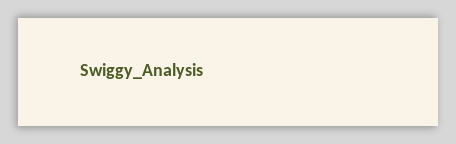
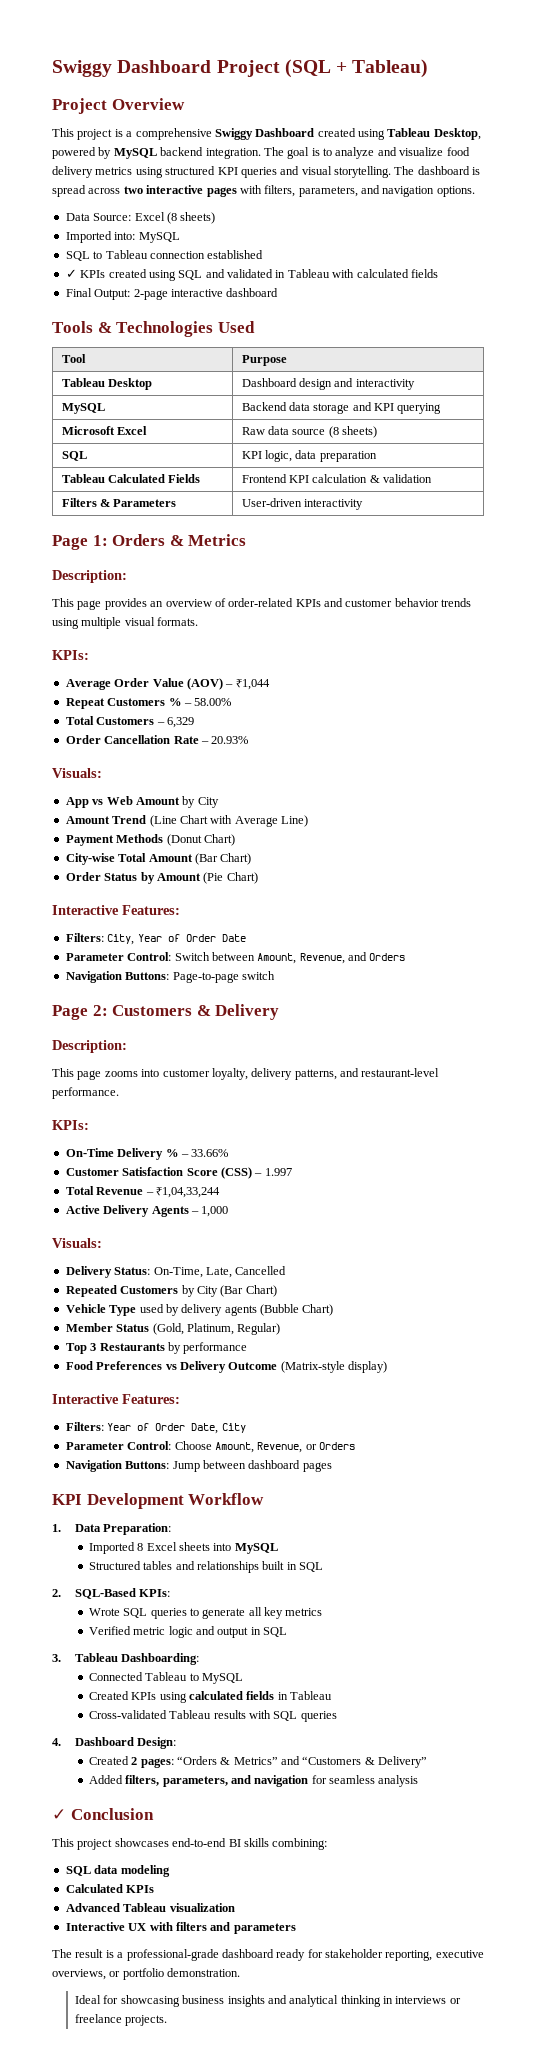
- Swiggy_Analysis
+ Swiggy Dashboard Project (SQL + Tableau)
+ Project Overview
+ This project is a comprehensive Swiggy Dashboard created using Tableau Desktop, powered by MySQL backend integration. The goal is to analyze and visualize food delivery metrics using structured KPI queries and visual storytelling. The dashboard is spread across two interactive pages with filters, parameters, and navigation options.
+ Data Source: Excel (8 sheets)
+ Imported into: MySQL
+ SQL to Tableau connection established
+ ✓ KPIs created using SQL and validated in Tableau with calculated fields
+ Final Output: 2-page interactive dashboard
+ Tools & Technologies Used
+ Tool | Purpose
+ Tableau Desktop | Dashboard design and interactivity
+ MySQL | Backend data storage and KPI querying
+ Microsoft Excel | Raw data source (8 sheets)
+ SQL | KPI logic, data preparation
+ Tableau Calculated Fields | Frontend KPI calculation & validation
+ Filters & Parameters | User-driven interactivity
+ Page 1: Orders & Metrics
+ Description:
+ This page provides an overview of order-related KPIs and customer behavior trends using multiple visual formats.
+ KPIs:
+ Average Order Value (AOV) – ₹1,044
+ Repeat Customers % – 58.00%
+ Total Customers – 6,329
+ Order Cancellation Rate – 20.93%
+ Visuals:
+ App vs Web Amount by City
+ Amount Trend (Line Chart with Average Line)
+ Payment Methods (Donut Chart)
+ City-wise Total Amount (Bar Chart)
+ Order Status by Amount (Pie Chart)
+ Interactive Features:
+ Filters: City, Year of Order Date
+ Parameter Control: Switch between Amount, Revenue, and Orders
+ Navigation Buttons: Page-to-page switch
+ Page 2: Customers & Delivery
+ Description:
+ This page zooms into customer loyalty, delivery patterns, and restaurant-level performance.
+ KPIs:
+ On-Time Delivery % – 33.66%
+ Customer Satisfaction Score (CSS) – 1.997
+ Total Revenue – ₹1,04,33,244
+ Active Delivery Agents – 1,000
+ Visuals:
+ Delivery Status: On-Time, Late, Cancelled
+ Repeated Customers by City (Bar Chart)
+ Vehicle Type used by delivery agents (Bubble Chart)
+ Member Status (Gold, Platinum, Regular)
+ Top 3 Restaurants by performance
+ Food Preferences vs Delivery Outcome (Matrix-style display)
+ Interactive Features:
+ Filters: Year of Order Date, City
+ Parameter Control: Choose Amount, Revenue, or Orders
+ Navigation Buttons: Jump between dashboard pages
+ KPI Development Workflow
+ 1. Data Preparation:
+ Imported 8 Excel sheets into MySQL
+ Structured tables and relationships built in SQL
+ 2. SQL-Based KPIs:
+ Wrote SQL queries to generate all key metrics
+ Verified metric logic and output in SQL
+ 3. Tableau Dashboarding:
+ Connected Tableau to MySQL
+ Created KPIs using calculated fields in Tableau
+ Cross-validated Tableau results with SQL queries
+ 4. Dashboard Design:
+ Created 2 pages: “Orders & Metrics” and “Customers & Delivery”
+ Added filters, parameters, and navigation for seamless analysis
+ ✓ Conclusion
+ This project showcases end-to-end BI skills combining:
+ SQL data modeling
+ Calculated KPIs
+ Advanced Tableau visualization
+ Interactive UX with filters and parameters
+ The result is a professional-grade dashboard ready for stakeholder reporting, executive overviews, or portfolio demonstration.
+ Ideal for showcasing business insights and analytical thinking in interviews or freelance projects.

